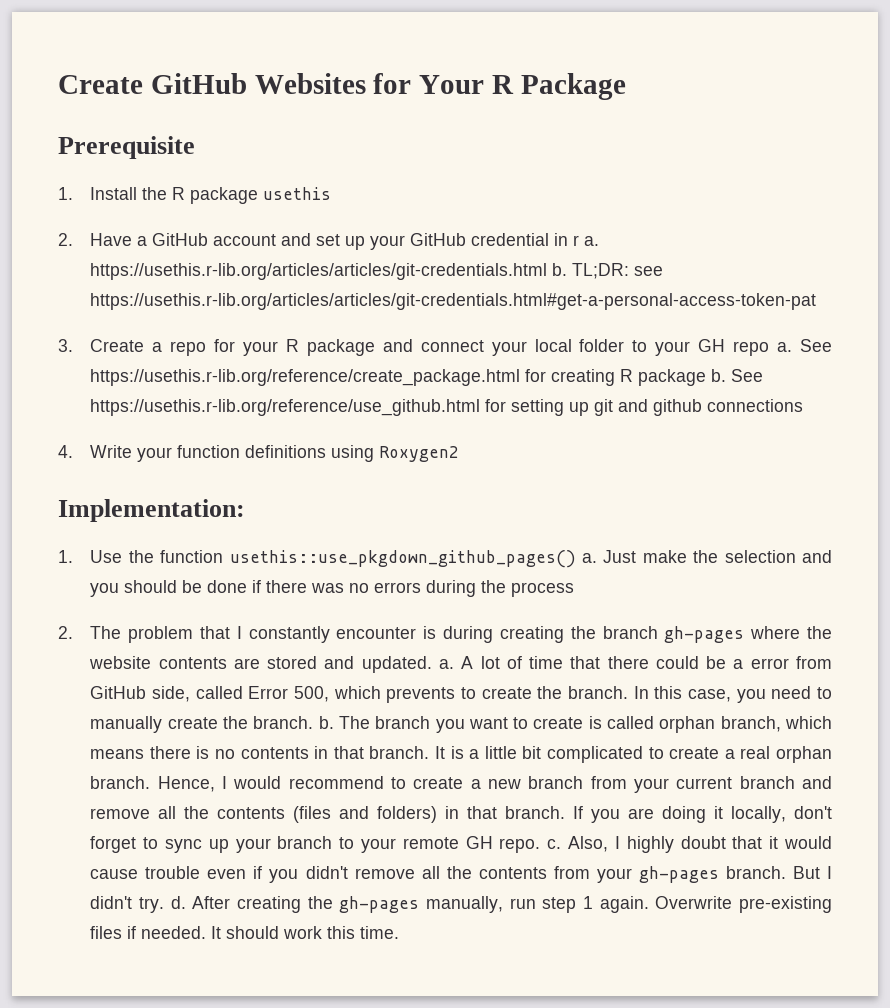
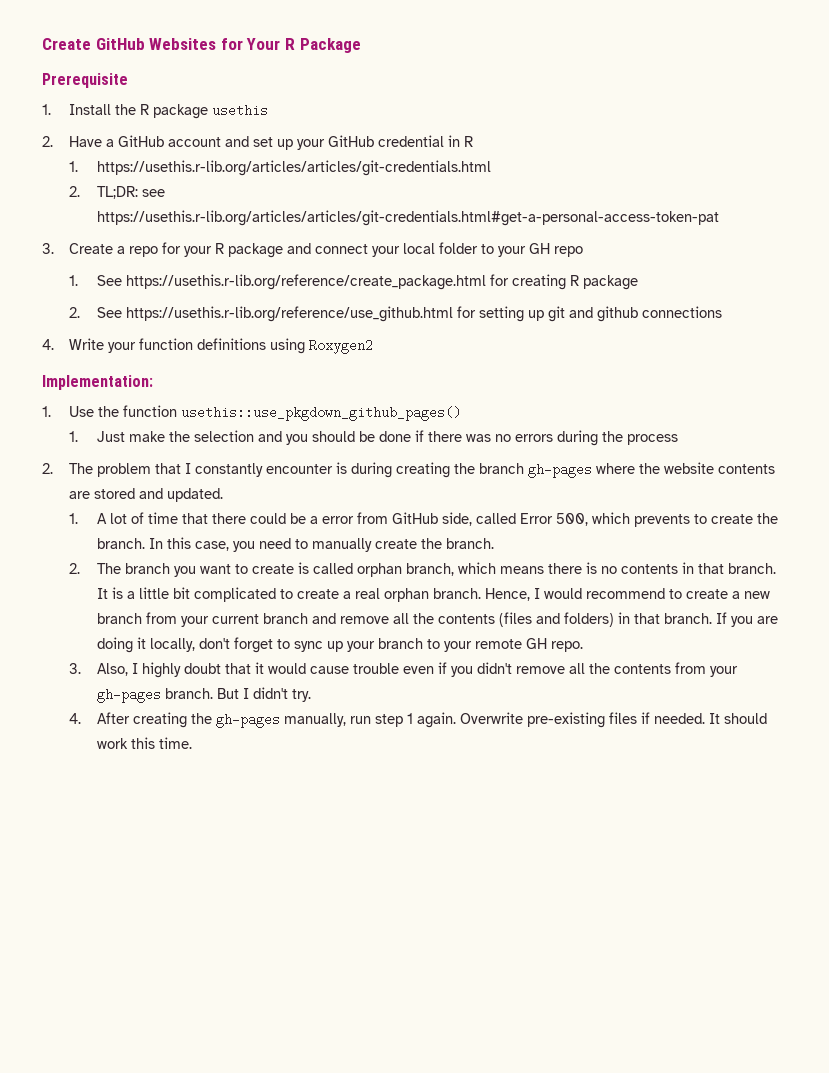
- 2. Have a GitHub account and set up your GitHub credential in r a. https://usethis.r-lib.org/articles/articles/git-credentials.html b. TL;DR: see https://usethis.r-lib.org/articles/articles/git-credentials.html#get-a-personal-access-token-pat
+ 2. Have a GitHub account and set up your GitHub credential in R
+ 1. https://usethis.r-lib.org/articles/articles/git-credentials.html
+ 2. TL;DR: see https://usethis.r-lib.org/articles/articles/git-credentials.html#get-a-personal-access-token-pat
- 3. Create a repo for your R package and connect your local folder to your GH repo a. See https://usethis.r-lib.org/reference/create_package.html for creating R package b. See https://usethis.r-lib.org/reference/use_github.html for setting up git and github connections
+ 3. Create a repo for your R package and connect your local folder to your GH repo
+ 1. See https://usethis.r-lib.org/reference/create_package.html for creating R package
+ 2. See https://usethis.r-lib.org/reference/use_github.html for setting up git and github connections
- 1. Use the function usethis::use_pkgdown_github_pages() a. Just make the selection and you should be done if there was no errors during the process
+ 1. Use the function usethis::use_pkgdown_github_pages()
+ 1. Just make the selection and you should be done if there was no errors during the process
- 2. The problem that I constantly encounter is during creating the branch gh-pages where the website contents are stored and updated. a. A lot of time that there could be a error from GitHub side, called Error 500, which prevents to create the branch.
+ 2. The problem that I constantly encounter is during creating the branch gh-pages where the website contents are stored and updated.
+ 1. A lot of time that there could be a error from GitHub side, called Error 500, which prevents to create the branch.
- In this case, you need to manually create the branch. b. The branch you want to create is called orphan branch, which means there is no contents in that branch.
+ In this case, you need to manually create the branch.
+ 2. The branch you want to create is called orphan branch, which means there is no contents in that branch.
- If you are doing it locally, don't forget to sync up your branch to your remote GH repo. c. Also, I highly doubt that it would cause trouble even if you didn't remove all the contents from your gh-pages branch.
+ If you are doing it locally, don't forget to sync up your branch to your remote GH repo.
+ 3. Also, I highly doubt that it would cause trouble even if you didn't remove all the contents from your gh-pages branch.
- But I didn't try. d. After creating the gh-pages manually, run step 1 again.
+ But I didn't try.
+ 4. After creating the gh-pages manually, run step 1 again.

